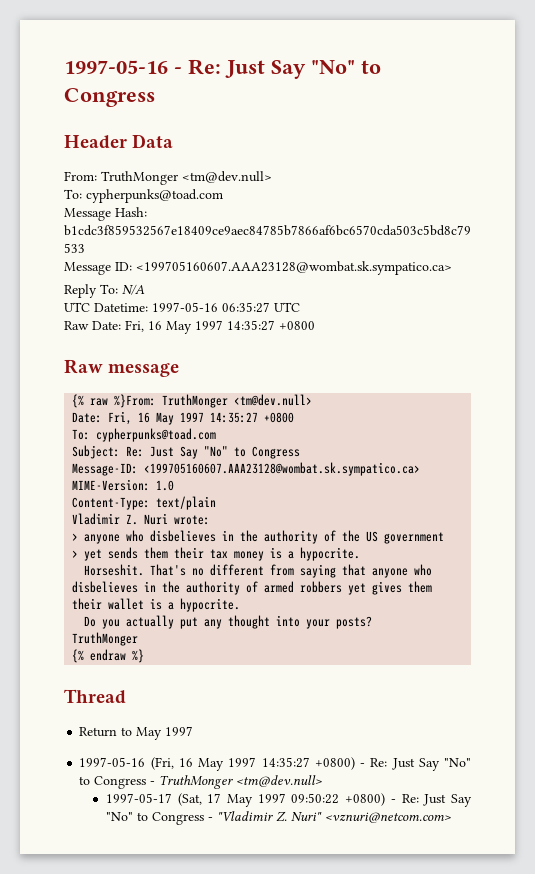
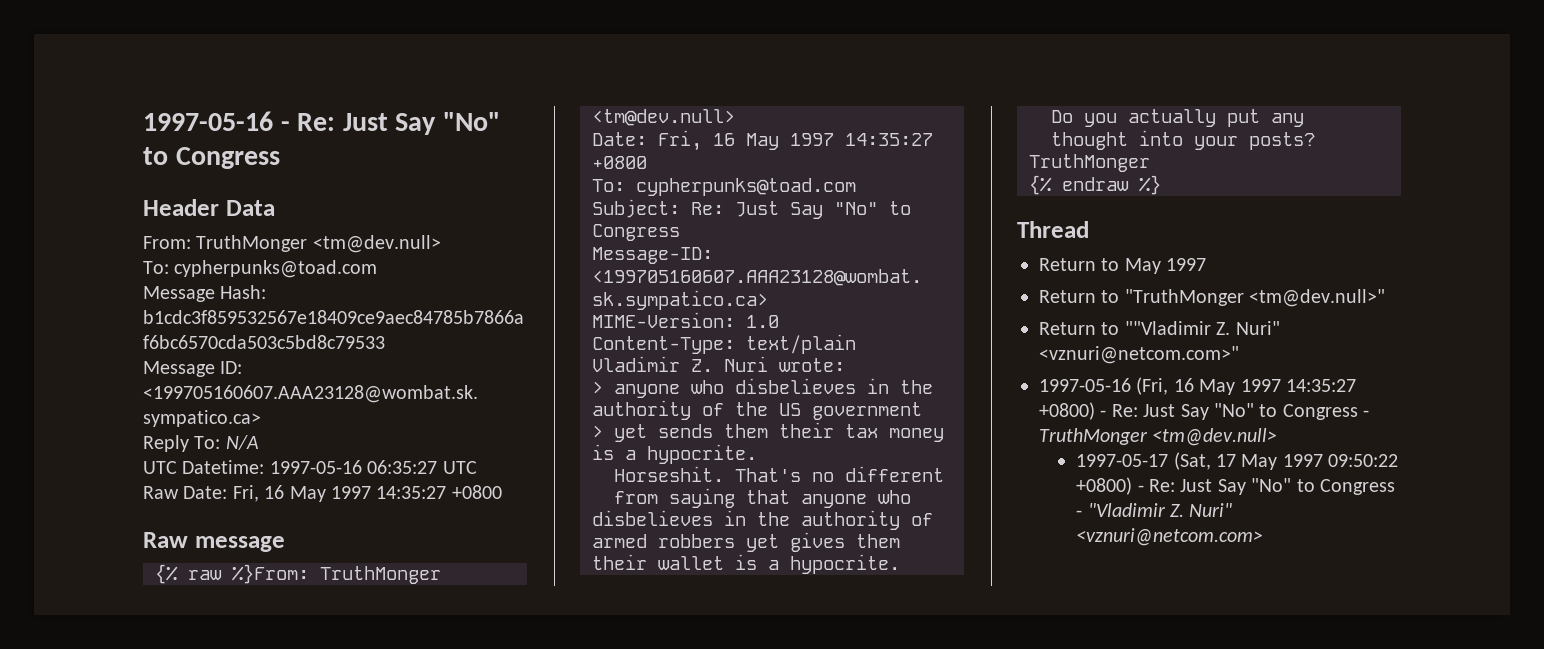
+ Return to "TruthMonger <tm@dev.null>"
+ Return to ""Vladimir Z. Nuri" <vznuri@netcom.com>"

